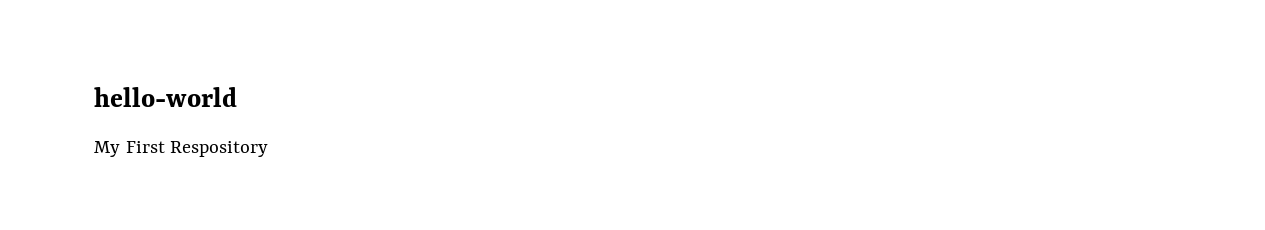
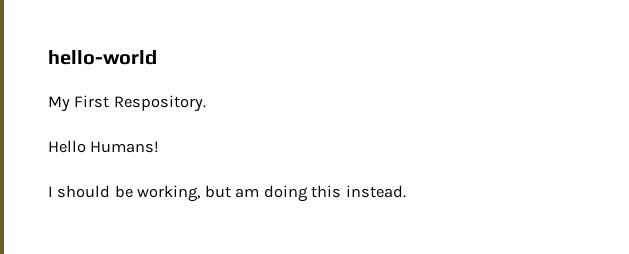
- My First Respository
+ My First Respository.
+ Hello Humans!
+ I should be working, but am doing this instead.

